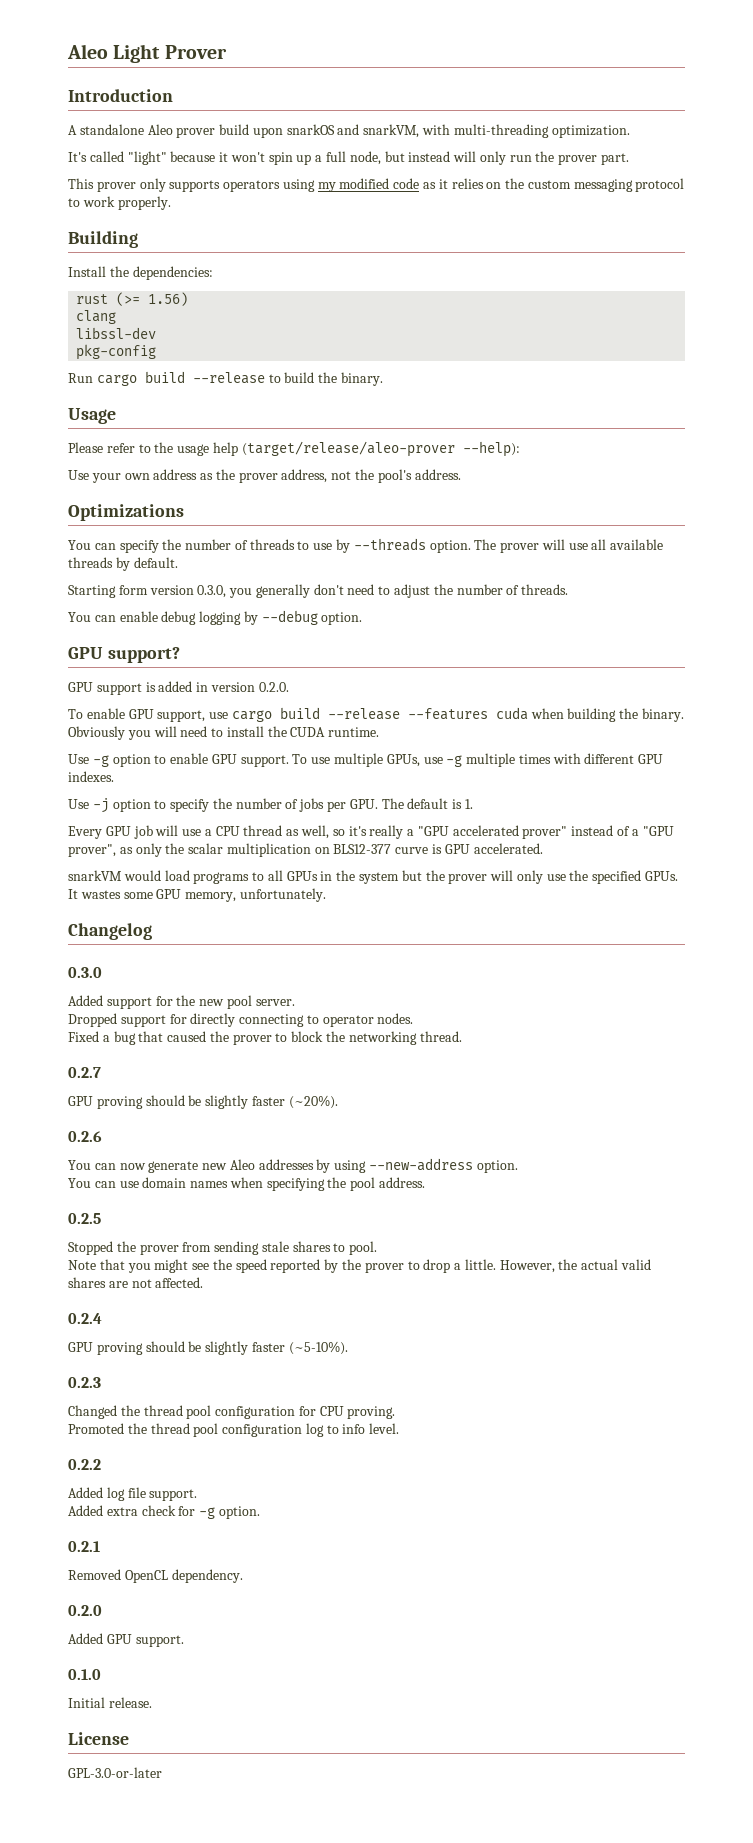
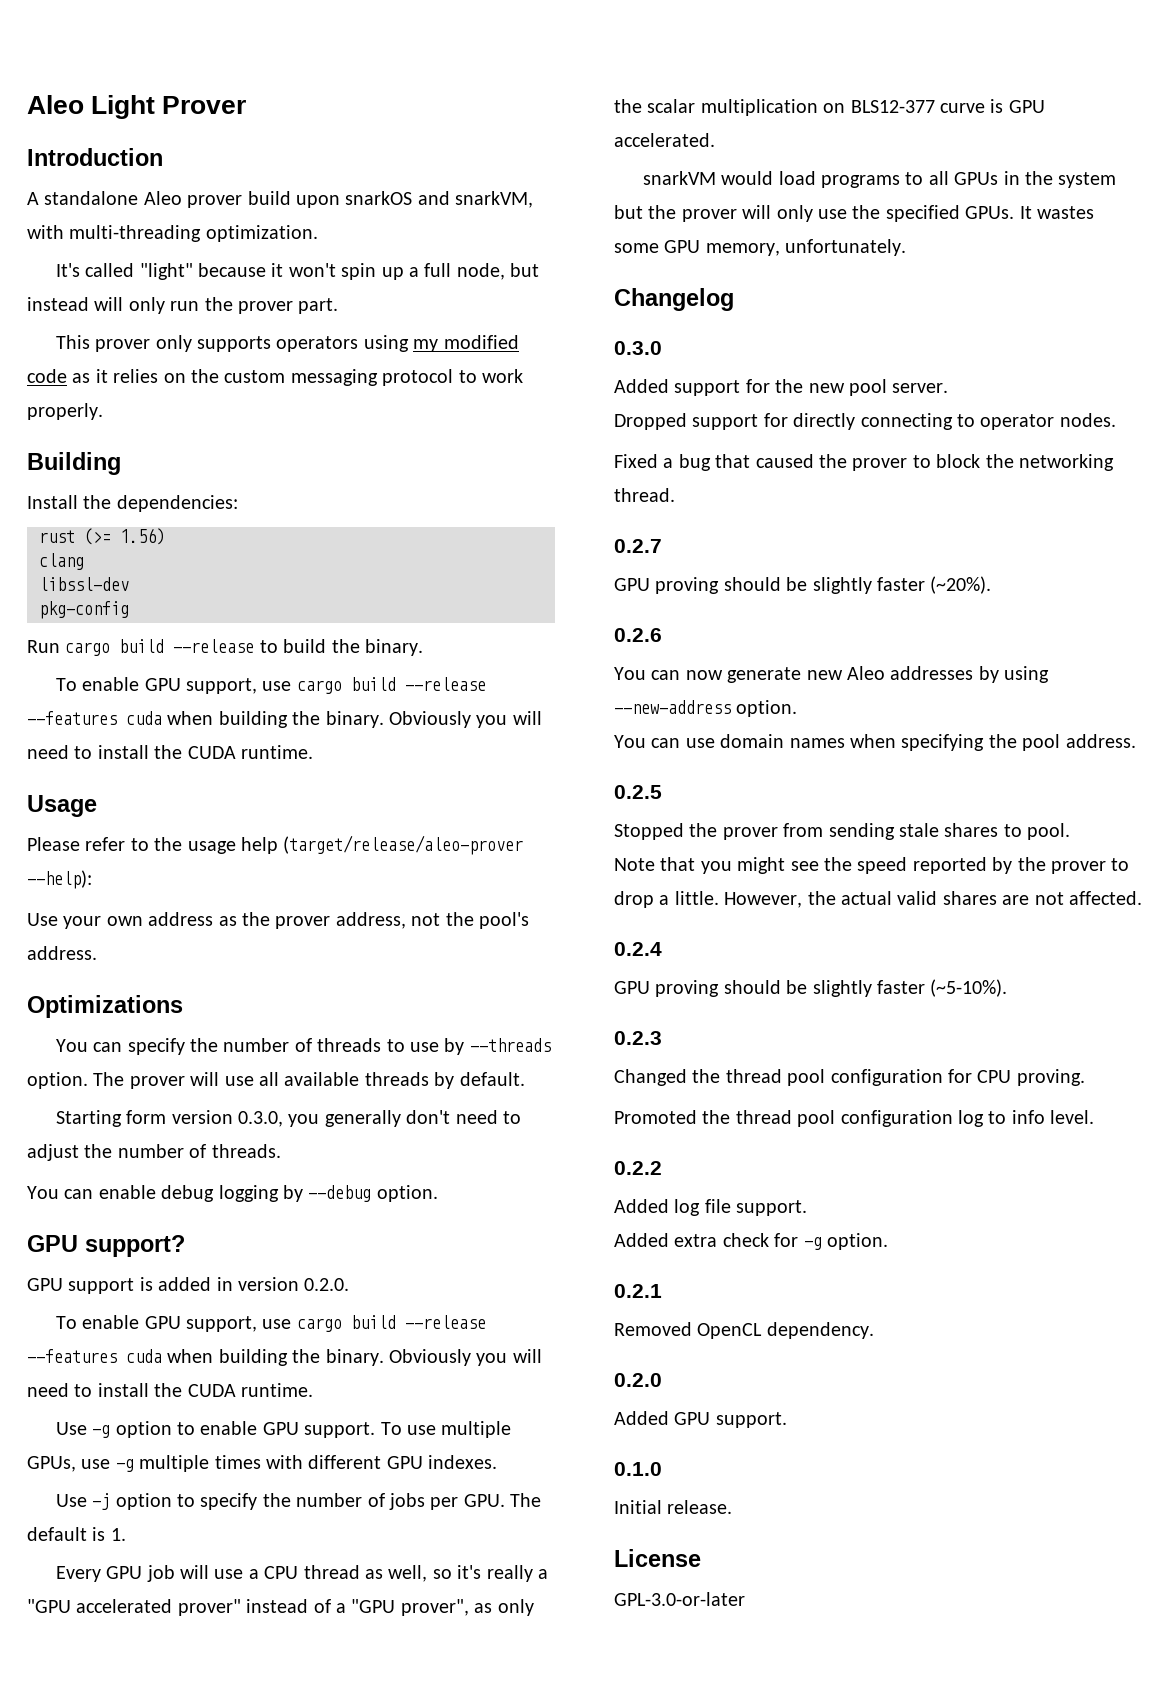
  Run cargo build --release to build the binary.
+ To enable GPU support, use cargo build --release --features cuda when building the binary. Obviously you will need to install the CUDA runtime.

